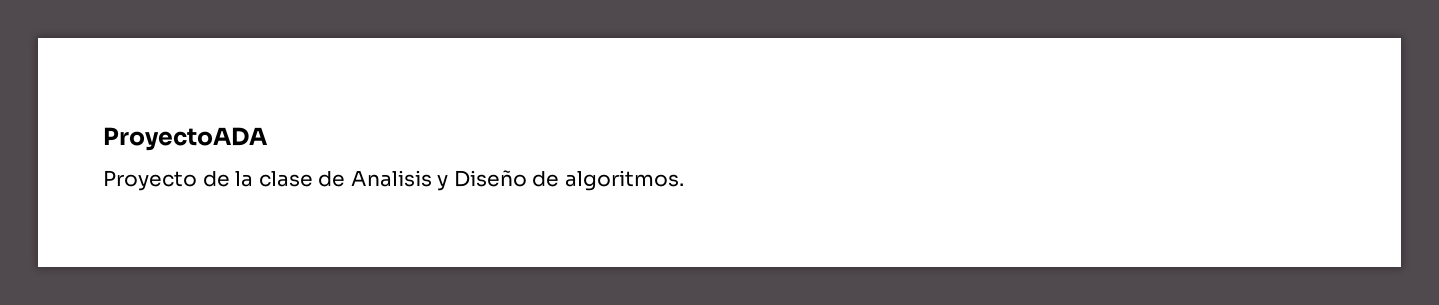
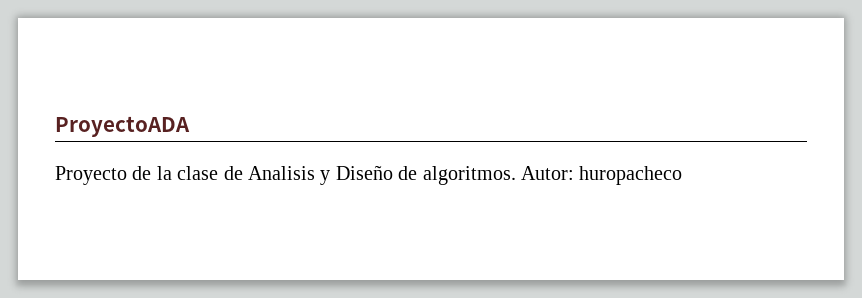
+ Autor: huropacheco

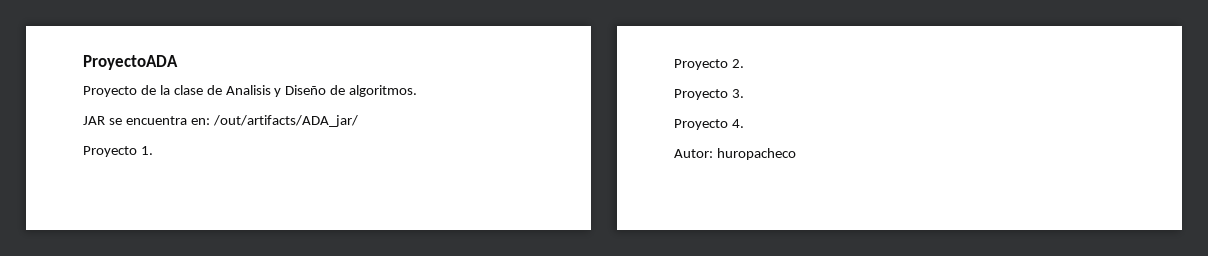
- Proyecto de la clase de Analisis y Diseño de algoritmos. Autor: huropacheco
+ Proyecto de la clase de Analisis y Diseño de algoritmos.
+ JAR se encuentra en: /out/artifacts/ADA_jar/
+ Proyecto 1.
+ Proyecto 2.
+ Proyecto 3.
+ Proyecto 4.
+ Autor: huropacheco

